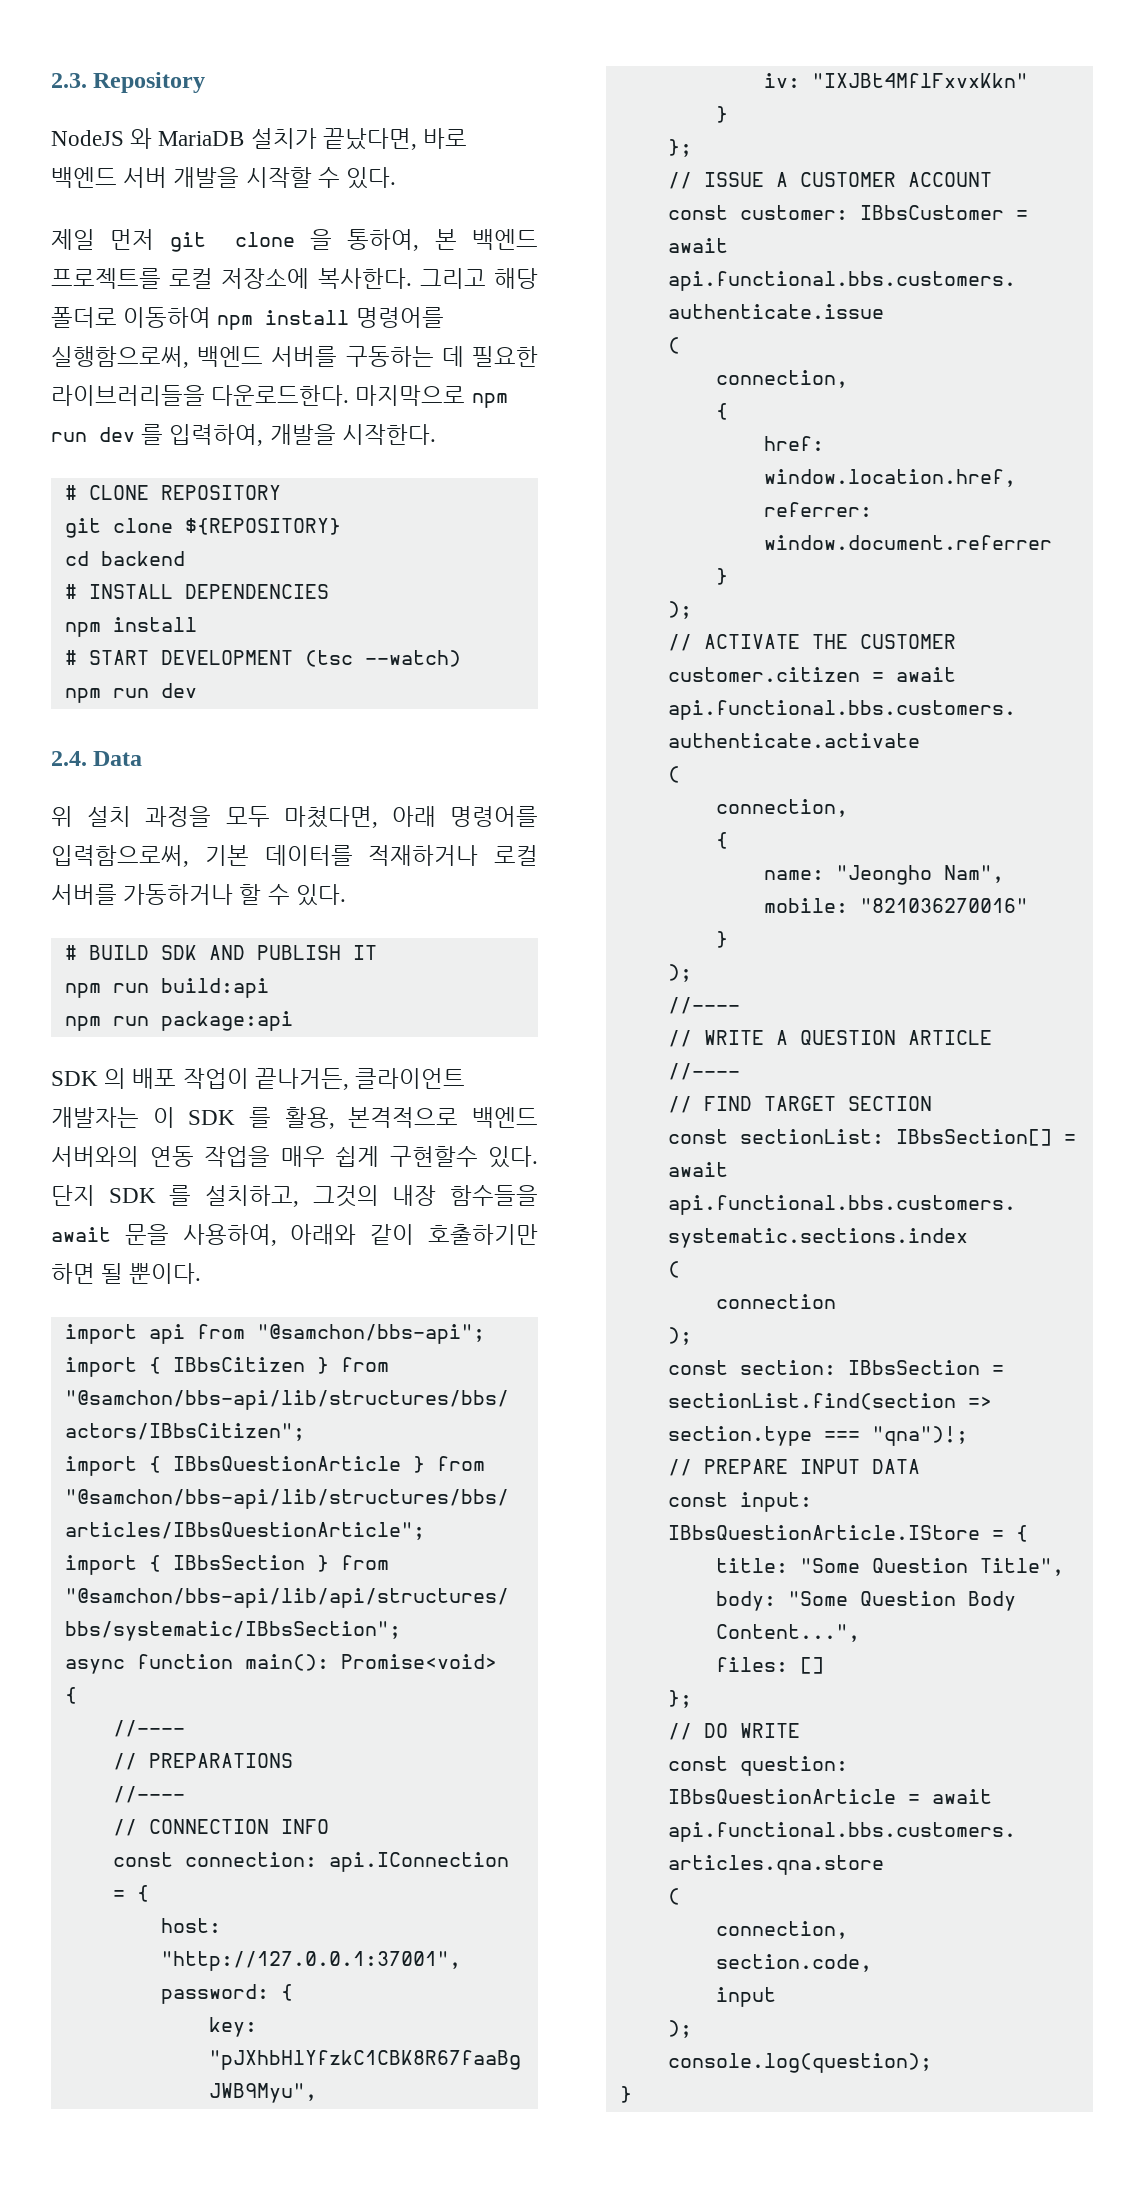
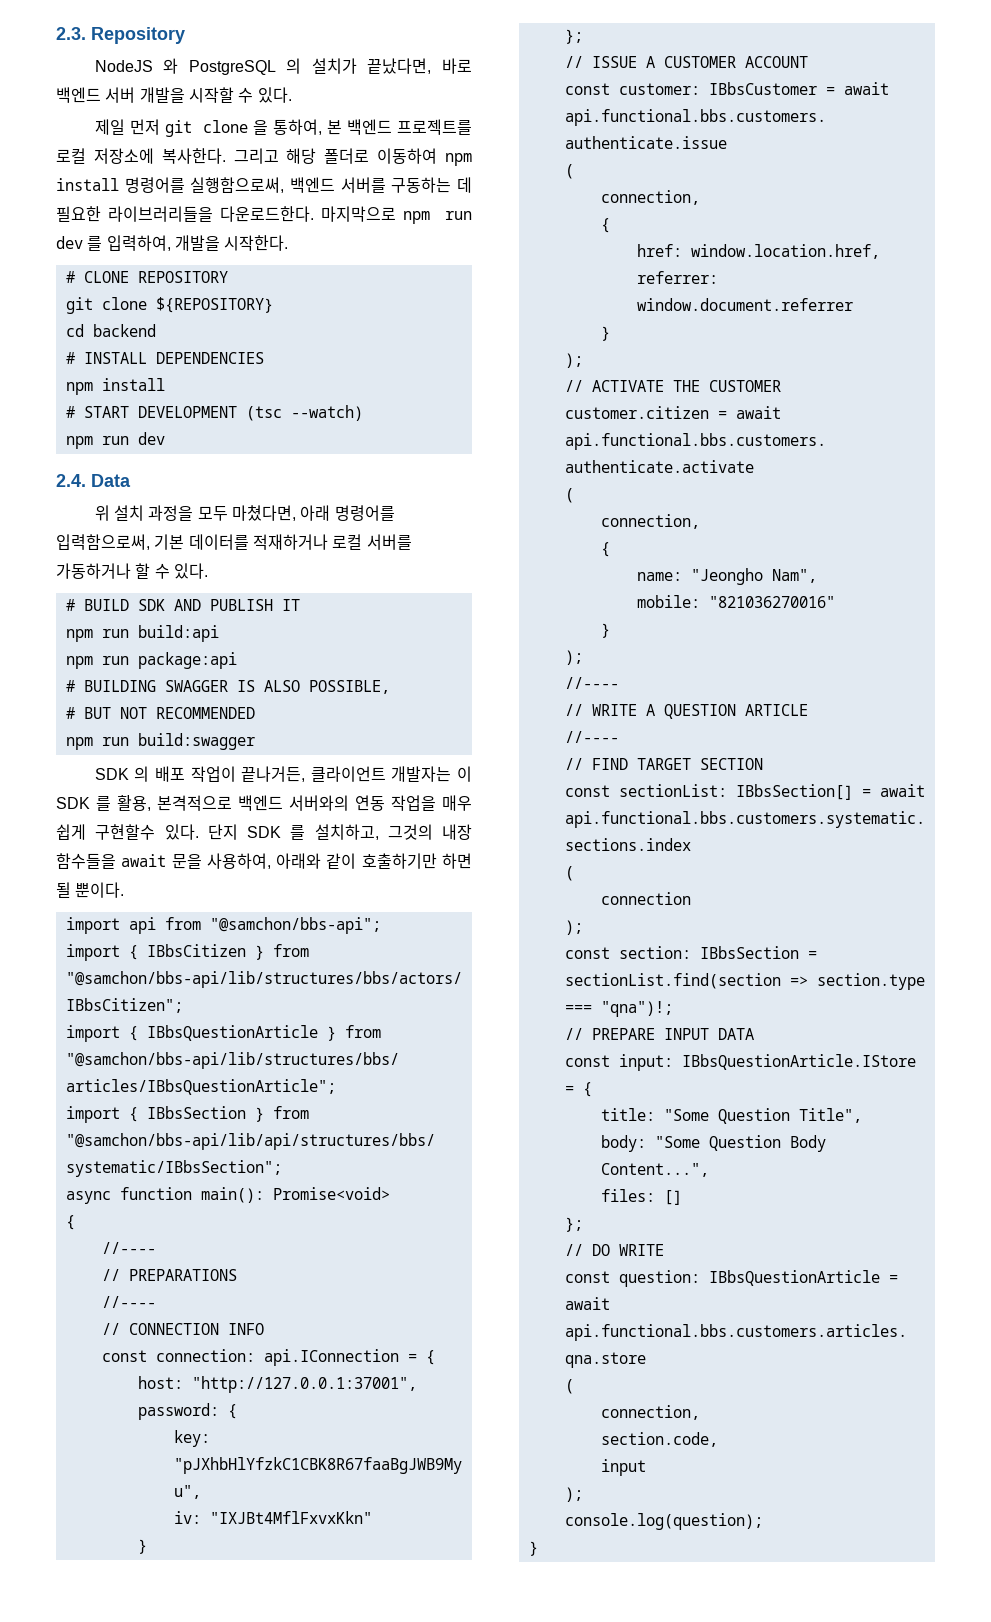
- NodeJS 와 MariaDB 설치가 끝났다면, 바로 백엔드 서버 개발을 시작할 수 있다.
+ NodeJS 와 PostgreSQL 의 설치가 끝났다면, 바로 백엔드 서버 개발을 시작할 수 있다.
+ # BUILDING SWAGGER IS ALSO POSSIBLE,
+ # BUT NOT RECOMMENDED
+ npm run build:swagger

